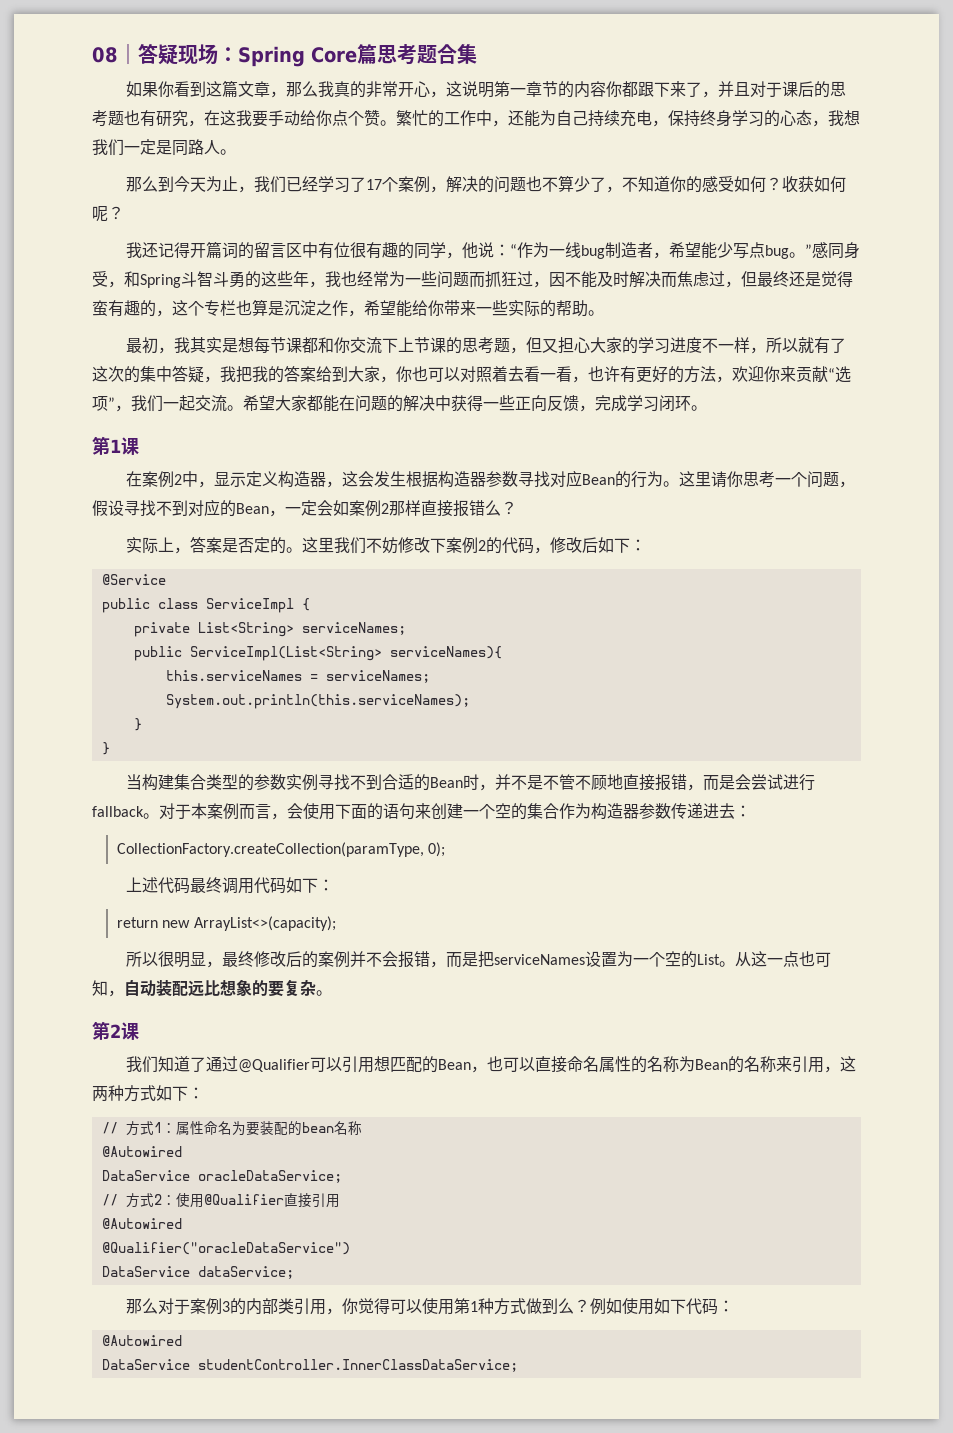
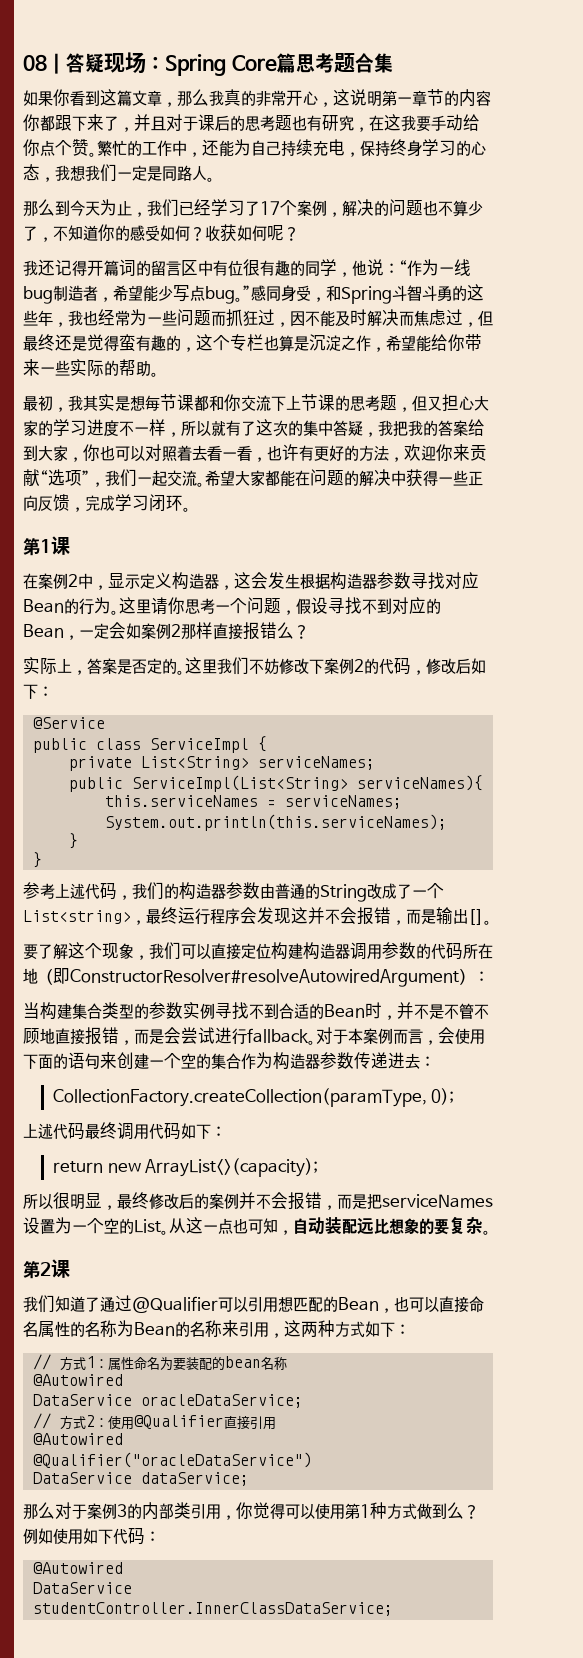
+ 参考上述代码，我们的构造器参数由普通的String改成了一个List<string>，最终运行程序会发现这并不会报错，而是输出[]。
+ 要了解这个现象，我们可以直接定位构建构造器调用参数的代码所在地（即ConstructorResolver#resolveAutowiredArgument）：

